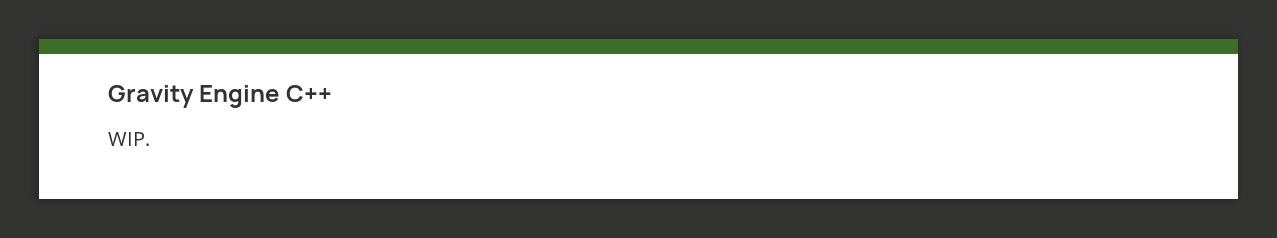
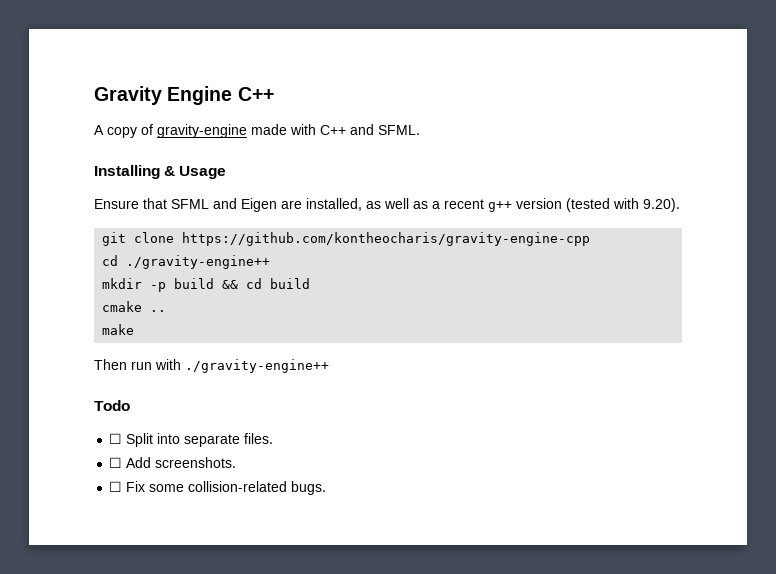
- WIP.
+ A copy of gravity-engine made with C++ and SFML.
+ Installing & Usage
+ Ensure that SFML and Eigen are installed, as well as a recent g++ version (tested with 9.20).
+ git clone https://github.com/kontheocharis/gravity-engine-cpp
+ cd ./gravity-engine++
+ mkdir -p build && cd build
+ cmake ..
+ make
+ Then run with ./gravity-engine++
+ Todo
+ ☐ Split into separate files.
+ ☐ Add screenshots.
+ ☐ Fix some collision-related bugs.

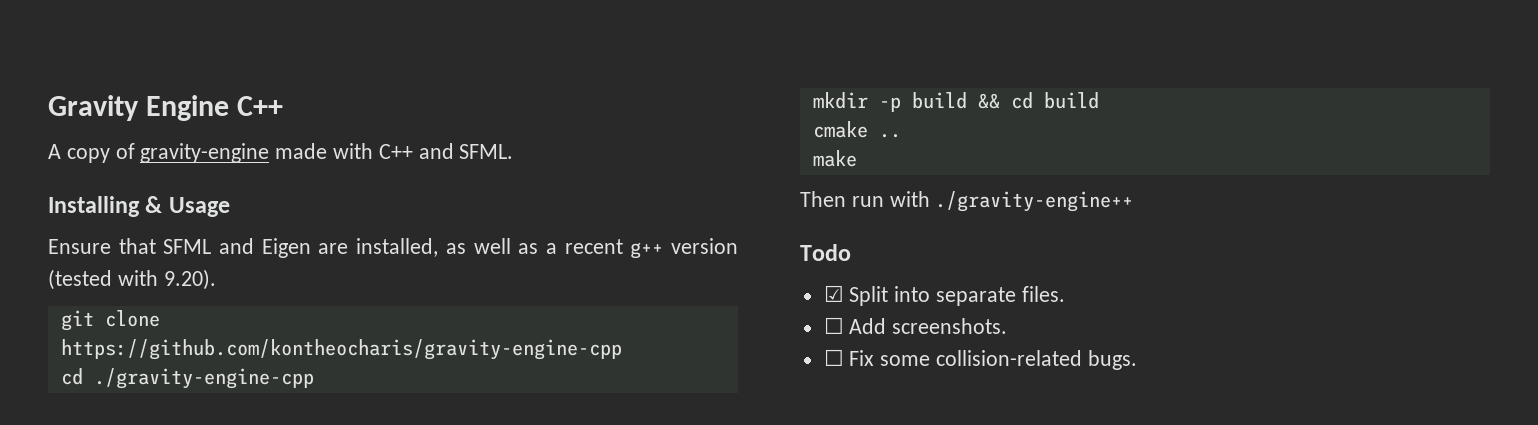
- cd ./gravity-engine++
+ cd ./gravity-engine-cpp
- ☐ Split into separate files.
+ ☑ Split into separate files.

